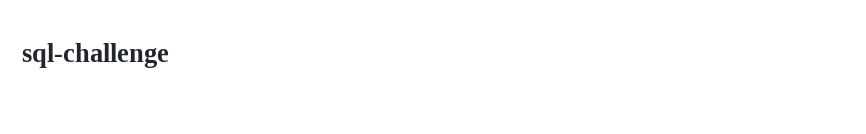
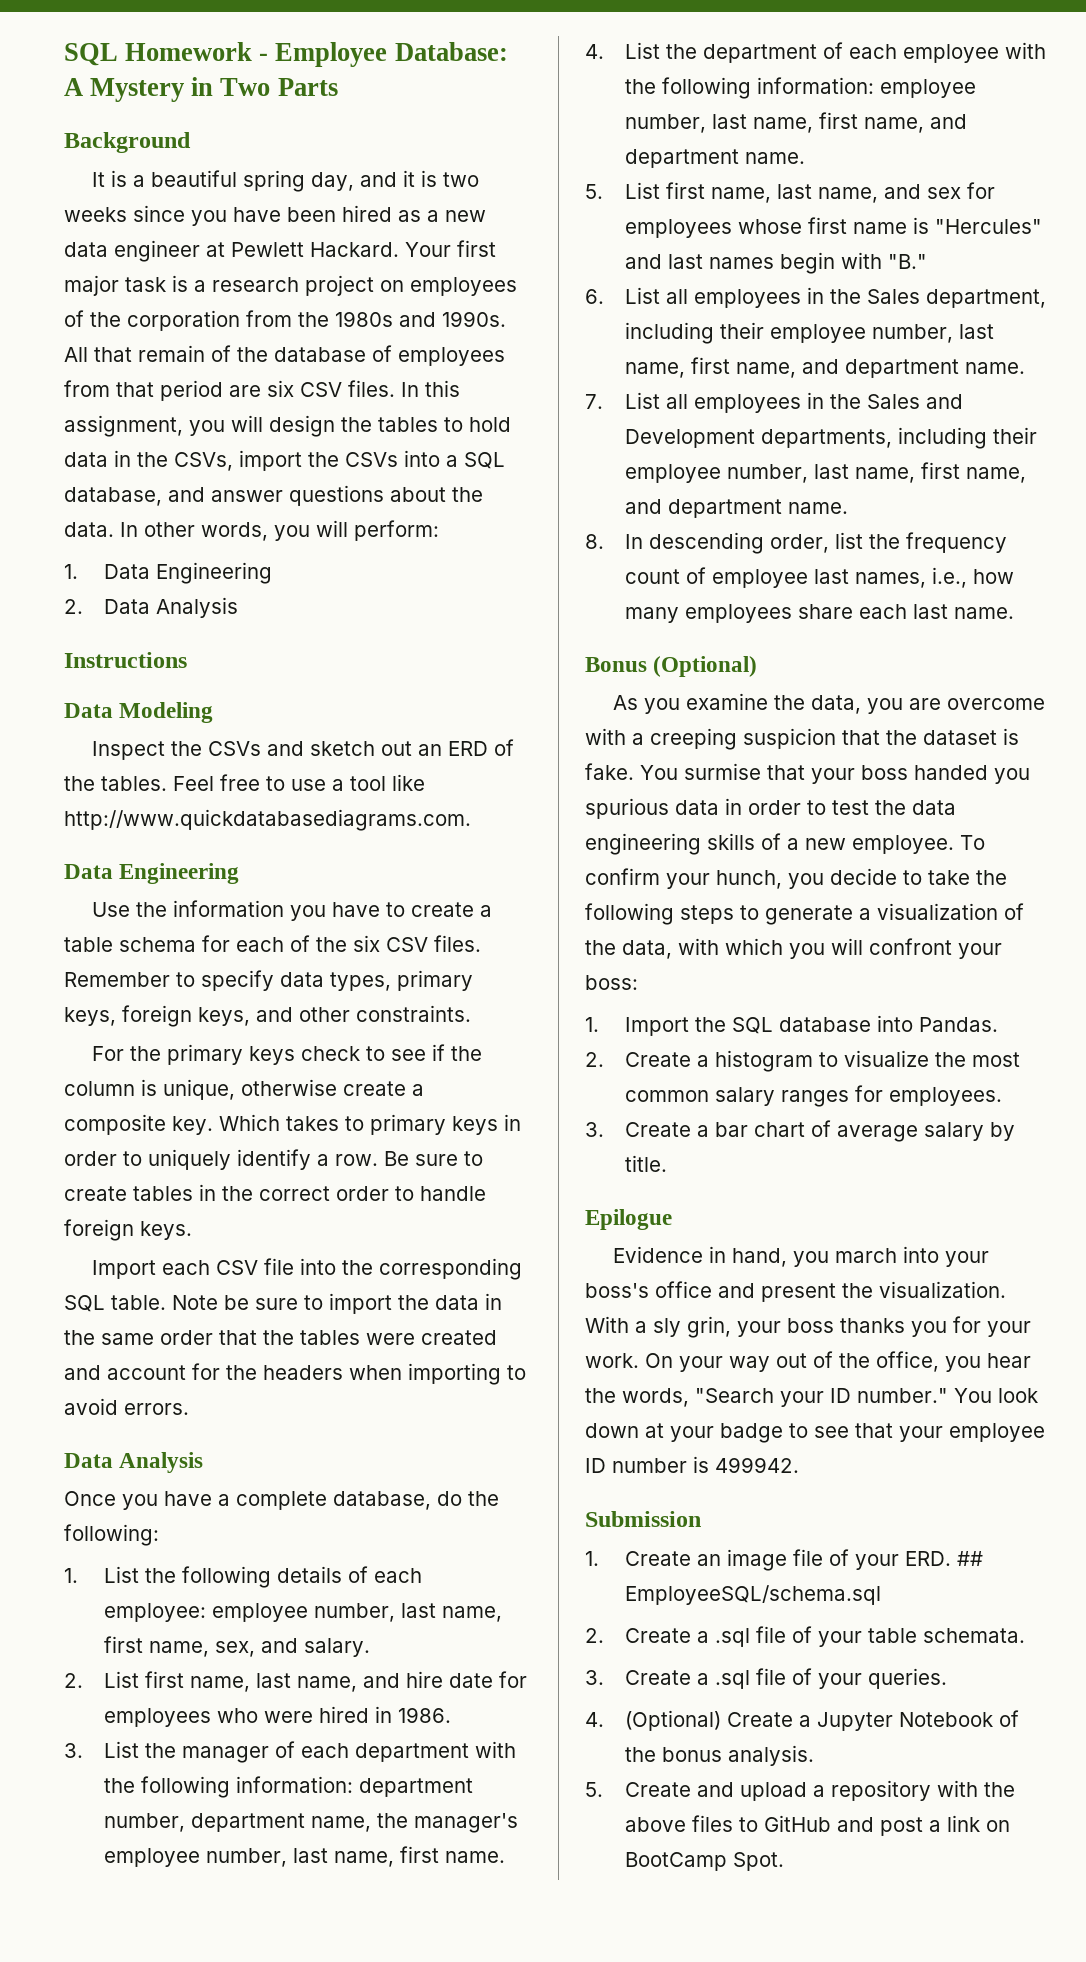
- sql-challenge
+ SQL Homework - Employee Database: A Mystery in Two Parts
+ Background
+ It is a beautiful spring day, and it is two weeks since you have been hired as a new data engineer at Pewlett Hackard. Your first major task is a research project on employees of the corporation from the 1980s and 1990s. All that remain of the database of employees from that period are six CSV files. In this assignment, you will design the tables to hold data in the CSVs, import the CSVs into a SQL database, and answer questions about the data. In other words, you will perform:
+ 1. Data Engineering
+ 2. Data Analysis
+ Instructions
+ Data Modeling
+ Inspect the CSVs and sketch out an ERD of the tables. Feel free to use a tool like http://www.quickdatabasediagrams.com.
+ Data Engineering
+ Use the information you have to create a table schema for each of the six CSV files. Remember to specify data types, primary keys, foreign keys, and other constraints.
+ For the primary keys check to see if the column is unique, otherwise create a composite key. Which takes to primary keys in order to uniquely identify a row. Be sure to create tables in the correct order to handle foreign keys.
+ Import each CSV file into the corresponding SQL table. Note be sure to import the data in the same order that the tables were created and account for the headers when importing to avoid errors.
+ Data Analysis
+ Once you have a complete database, do the following:
+ 1. List the following details of each employee: employee number, last name, first name, sex, and salary.
+ 2. List first name, last name, and hire date for employees who were hired in 1986.
+ 3. List the manager of each department with the following information: department number, department name, the manager's employee number, last name, first name.
+ 4. List the department of each employee with the following information: employee number, last name, first name, and department name.
+ 5. List first name, last name, and sex for employees whose first name is "Hercules" and last names begin with "B."
+ 6. List all employees in the Sales department, including their employee number, last name, first name, and department name.
+ 7. List all employees in the Sales and Development departments, including their employee number, last name, first name, and department name.
+ 8. In descending order, list the frequency count of employee last names, i.e., how many employees share each last name.
+ Bonus (Optional)
+ As you examine the data, you are overcome with a creeping suspicion that the dataset is fake. You surmise that your boss handed you spurious data in order to test the data engineering skills of a new employee. To confirm your hunch, you decide to take the following steps to generate a visualization of the data, with which you will confront your boss:
+ 1. Import the SQL database into Pandas.
+ 2. Create a histogram to visualize the most common salary ranges for employees.
+ 3. Create a bar chart of average salary by title.
+ Epilogue
+ Evidence in hand, you march into your boss's office and present the visualization. With a sly grin, your boss thanks you for your work. On your way out of the office, you hear the words, "Search your ID number." You look down at your badge to see that your employee ID number is 499942.
+ Submission
+ 1. Create an image file of your ERD. ## EmployeeSQL/schema.sql
+ 2. Create a .sql file of your table schemata.
+ 3. Create a .sql file of your queries.
+ 4. (Optional) Create a Jupyter Notebook of the bonus analysis.
+ 5. Create and upload a repository with the above files to GitHub and post a link on BootCamp Spot.

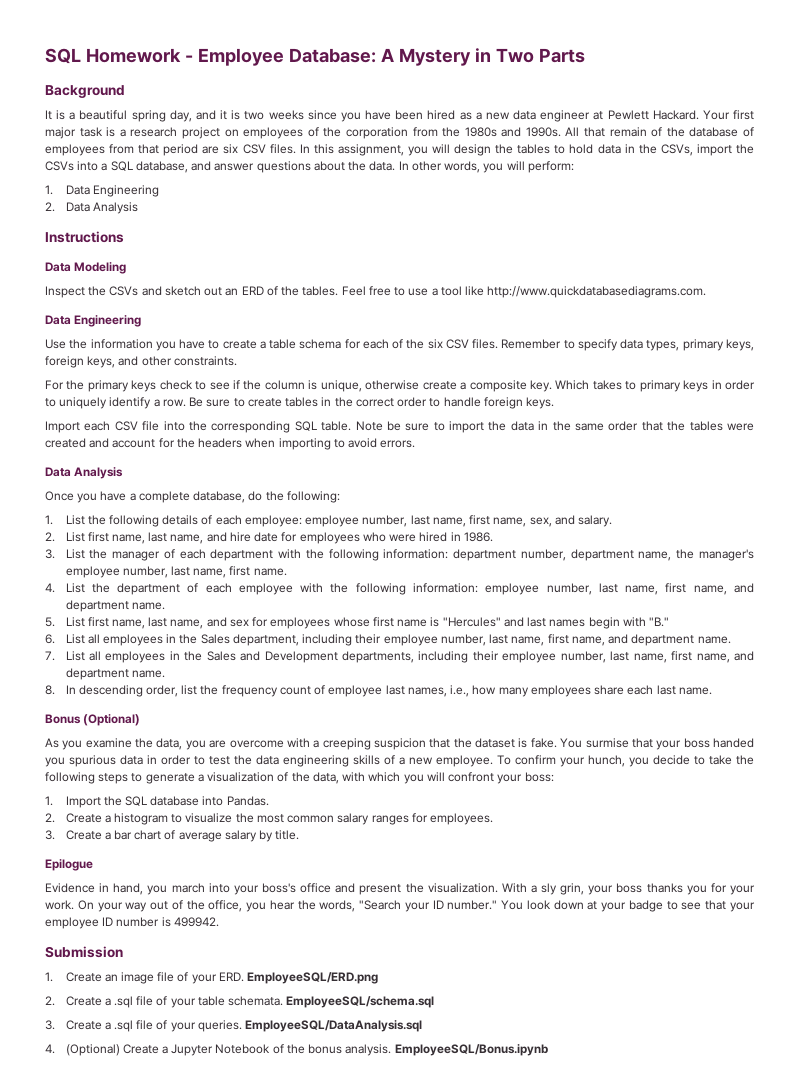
- 1. Create an image file of your ERD. ## EmployeeSQL/schema.sql
+ 1. Create an image file of your ERD. EmployeeSQL/ERD.png
+ EmployeeSQL/schema.sql
+ EmployeeSQL/DataAnalysis.sql
- 4. (Optional) Create a Jupyter Notebook of the bonus analysis.
- 5. Create and upload a repository with the above files to GitHub and post a link on BootCamp Spot.
+ 4. (Optional) Create a Jupyter Notebook of the bonus analysis. EmployeeSQL/Bonus.ipynb

